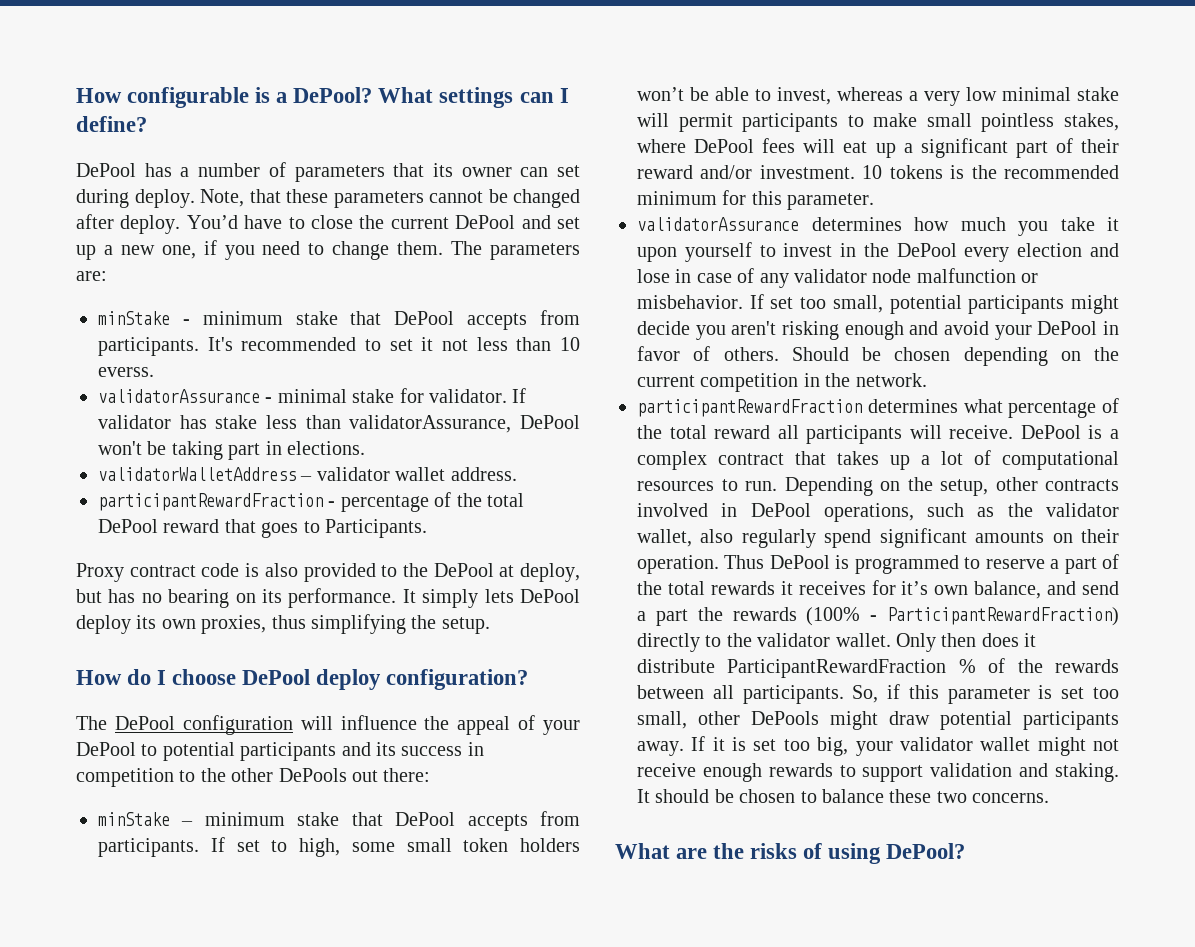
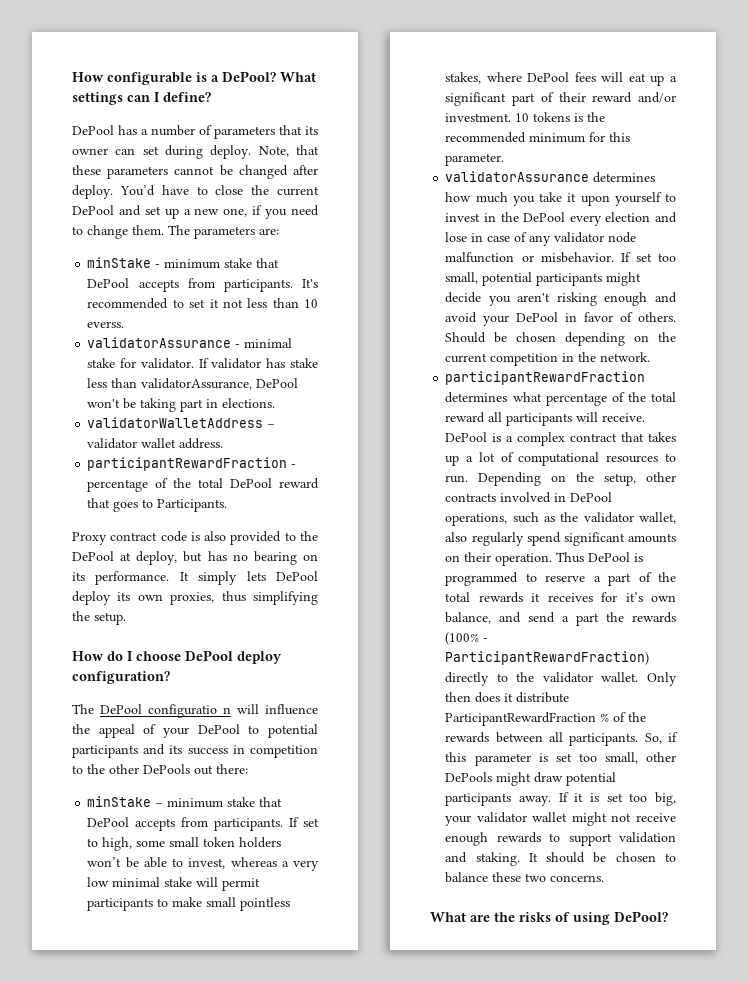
- The DePool configuration will influence the appeal of your DePool to potential participants and its success in competition to the other DePools out there:
+ The DePool configuratio n will influence the appeal of your DePool to potential participants and its success in competition to the other DePools out there:

